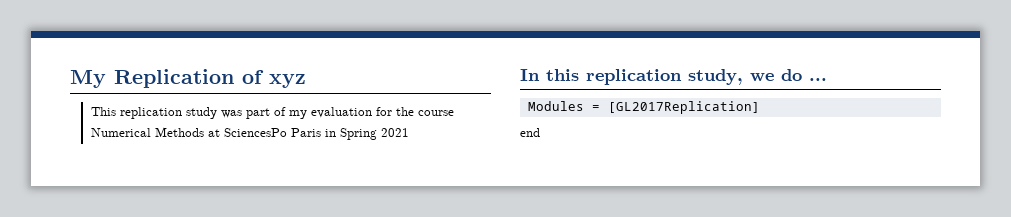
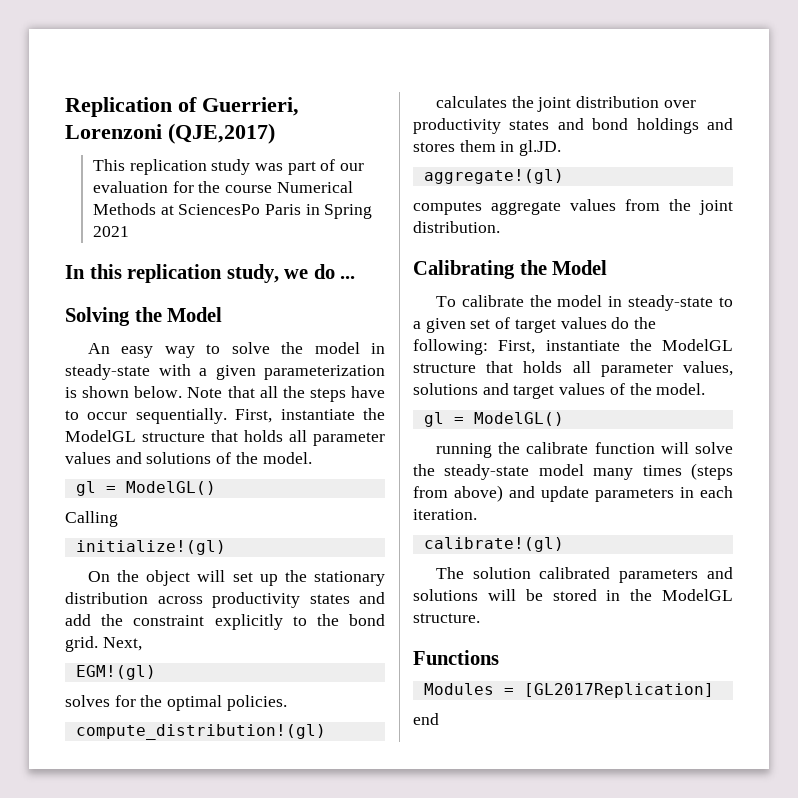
- My Replication of xyz
+ Replication of Guerrieri, Lorenzoni (QJE,2017)
- This replication study was part of my evaluation for the course Numerical Methods at SciencesPo Paris in Spring 2021
+ This replication study was part of our evaluation for the course Numerical Methods at SciencesPo Paris in Spring 2021
+ Solving the Model
+ An easy way to solve the model in steady-state with a given parameterization is shown below. Note that all the steps have to occur sequentially. First, instantiate the ModelGL structure that holds all parameter values and solutions of the model.
+ gl = ModelGL()
+ Calling
+ initialize!(gl)
+ On the object will set up the stationary distribution across productivity states and add the constraint explicitly to the bond grid. Next,
+ EGM!(gl)
+ solves for the optimal policies.
+ compute_distribution!(gl)
+ calculates the joint distribution over productivity states and bond holdings and stores them in gl.JD.
+ aggregate!(gl)
+ computes aggregate values from the joint distribution.
+ Calibrating the Model
+ To calibrate the model in steady-state to a given set of target values do the following: First, instantiate the ModelGL structure that holds all parameter values, solutions and target values of the model.
+ gl = ModelGL()
+ running the calibrate function will solve the steady-state model many times (steps from above) and update parameters in each iteration.
+ calibrate!(gl)
+ The solution calibrated parameters and solutions will be stored in the ModelGL structure.
+ Functions

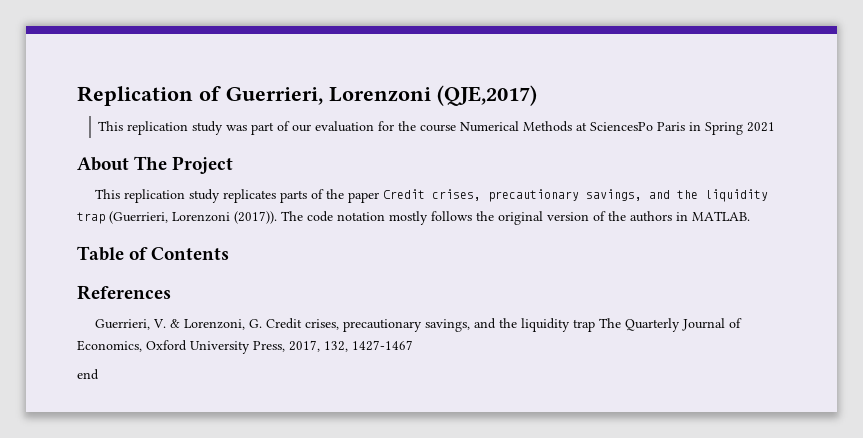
- In this replication study, we do ...
- Solving the Model
- An easy way to solve the model in steady-state with a given parameterization is shown below. Note that all the steps have to occur sequentially. First, instantiate the ModelGL structure that holds all parameter values and solutions of the model.
- gl = ModelGL()
- Calling
- initialize!(gl)
- On the object will set up the stationary distribution across productivity states and add the constraint explicitly to the bond grid. Next,
- EGM!(gl)
- solves for the optimal policies.
- compute_distribution!(gl)
- calculates the joint distribution over productivity states and bond holdings and stores them in gl.JD.
- aggregate!(gl)
- computes aggregate values from the joint distribution.
- Calibrating the Model
- To calibrate the model in steady-state to a given set of target values do the following: First, instantiate the ModelGL structure that holds all parameter values, solutions and target values of the model.
- gl = ModelGL()
- running the calibrate function will solve the steady-state model many times (steps from above) and update parameters in each iteration.
- calibrate!(gl)
- The solution calibrated parameters and solutions will be stored in the ModelGL structure.
- Functions
- Modules = [GL2017Replication]
+ About The Project
+ This replication study replicates parts of the paper Credit crises, precautionary savings, and the liquidity trap (Guerrieri, Lorenzoni (2017)). The code notation mostly follows the original version of the authors in MATLAB.
+ Table of Contents
+ References
+ Guerrieri, V. & Lorenzoni, G. Credit crises, precautionary savings, and the liquidity trap The Quarterly Journal of Economics, Oxford University Press, 2017, 132, 1427-1467

